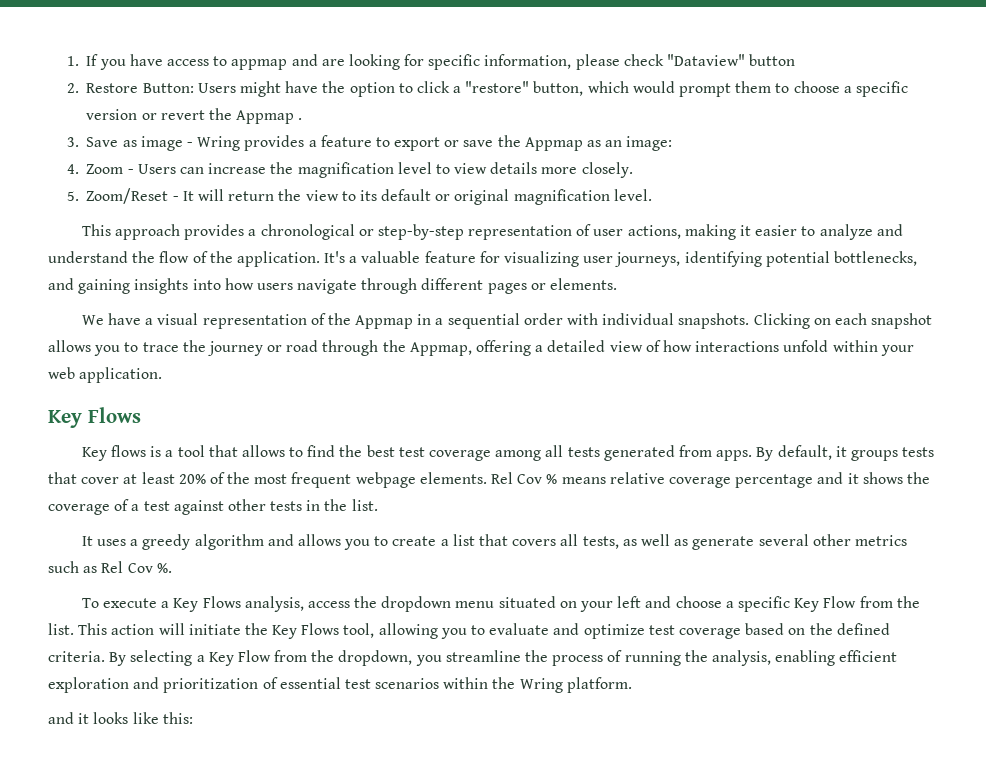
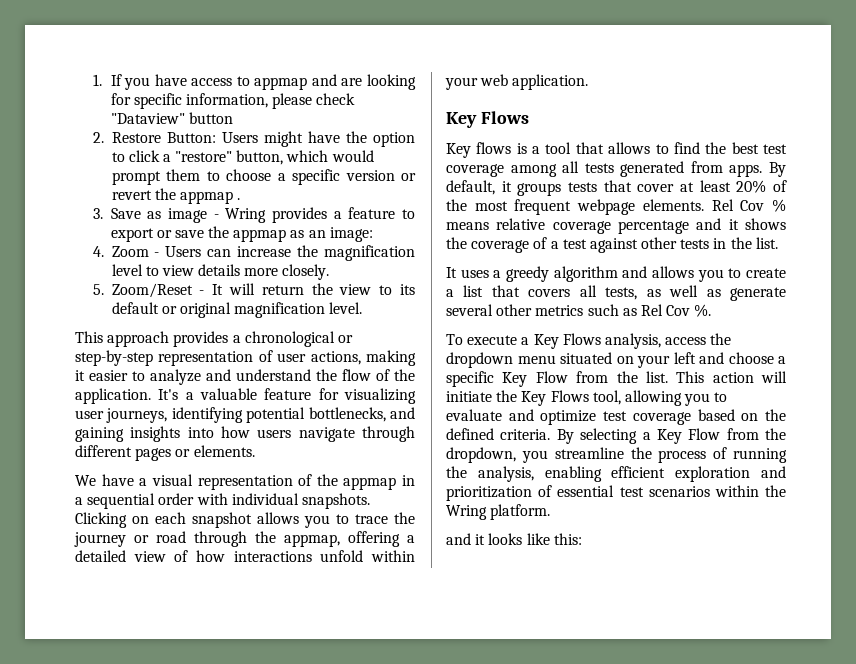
- 2. Restore Button: Users might have the option to click a "restore" button, which would prompt them to choose a specific version or revert the Appmap .
+ 2. Restore Button: Users might have the option to click a "restore" button, which would prompt them to choose a specific version or revert the appmap .
- 3. Save as image - Wring provides a feature to export or save the Appmap as an image:
+ 3. Save as image - Wring provides a feature to export or save the appmap as an image:
- We have a visual representation of the Appmap in a sequential order with individual snapshots.
+ We have a visual representation of the appmap in a sequential order with individual snapshots.
- Clicking on each snapshot allows you to trace the journey or road through the Appmap, offering a detailed view of how interactions unfold within your web application.
+ Clicking on each snapshot allows you to trace the journey or road through the appmap, offering a detailed view of how interactions unfold within your web application.

